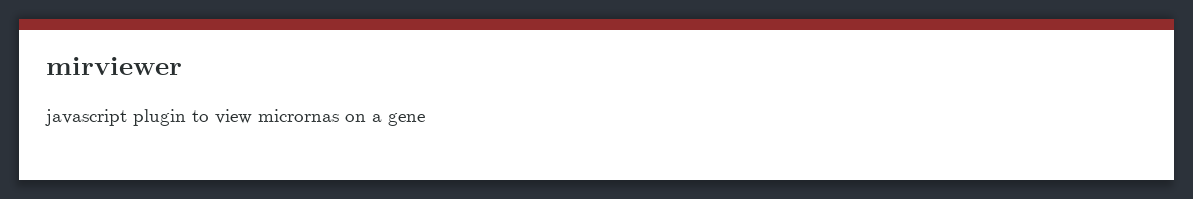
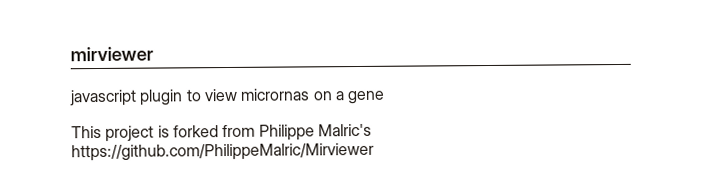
+ This project is forked from Philippe Malric's https://github.com/PhilippeMalric/Mirviewer

